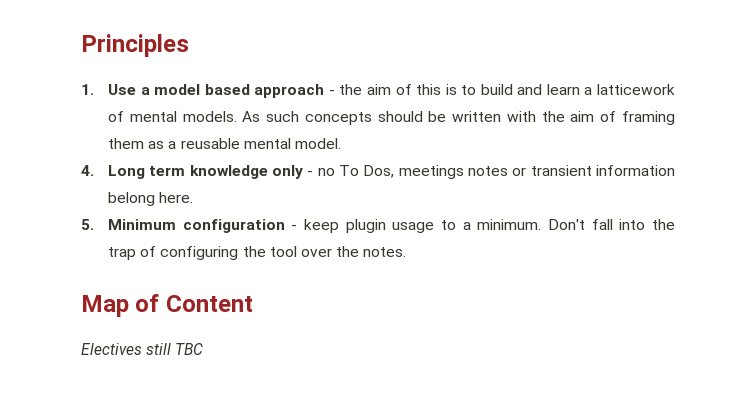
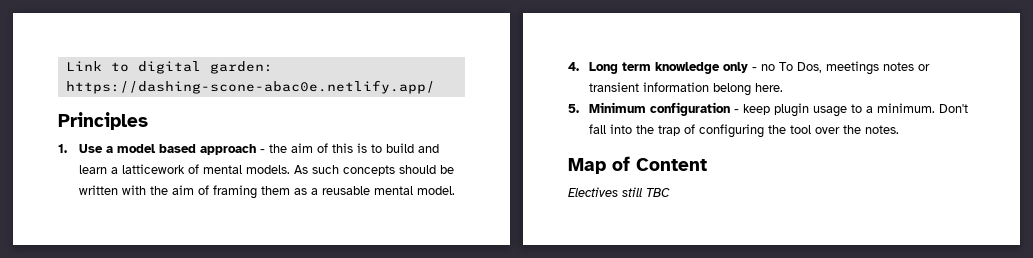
+ Link to digital garden: https://dashing-scone-abac0e.netlify.app/

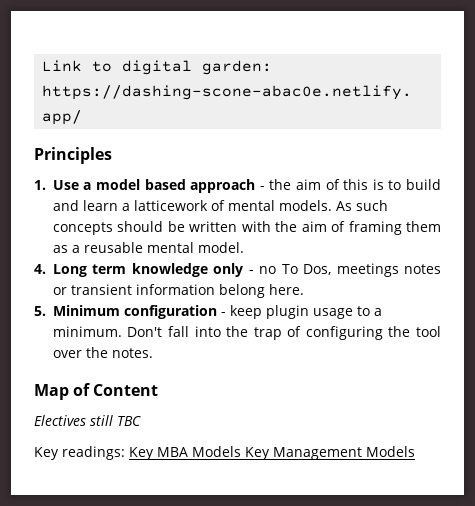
+ Key readings: Key MBA Models Key Management Models

